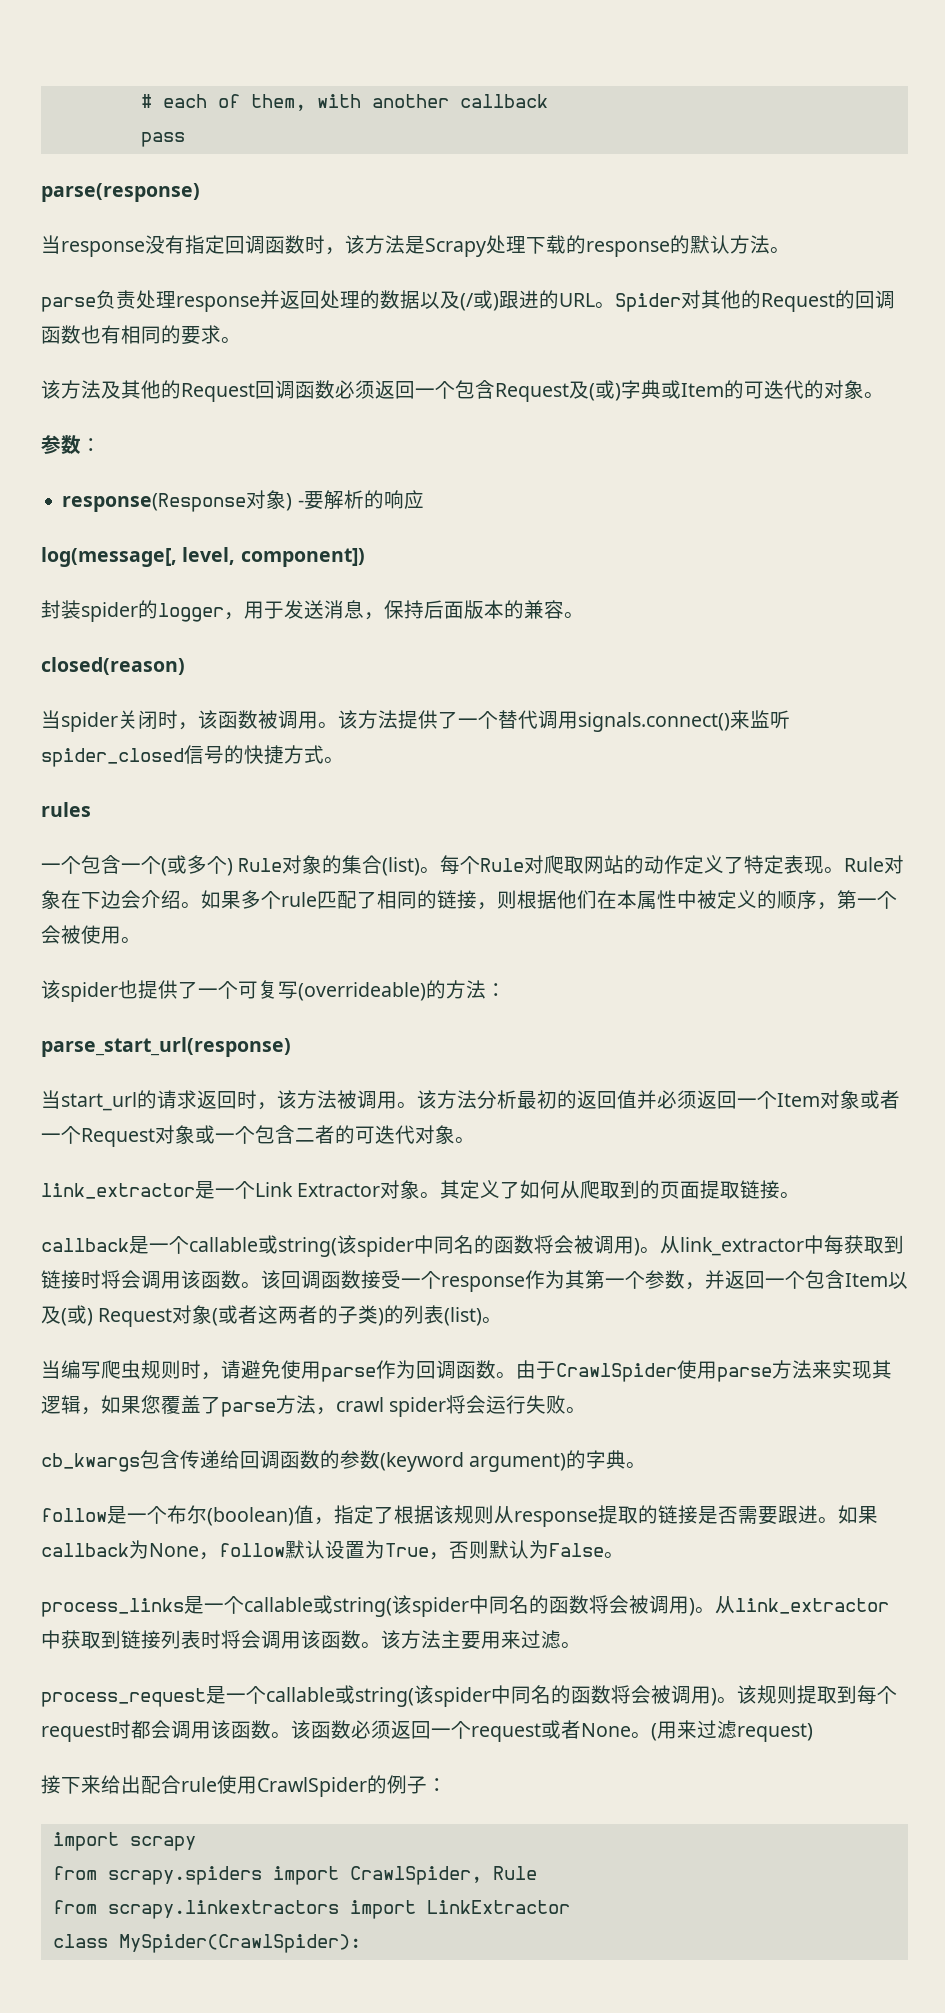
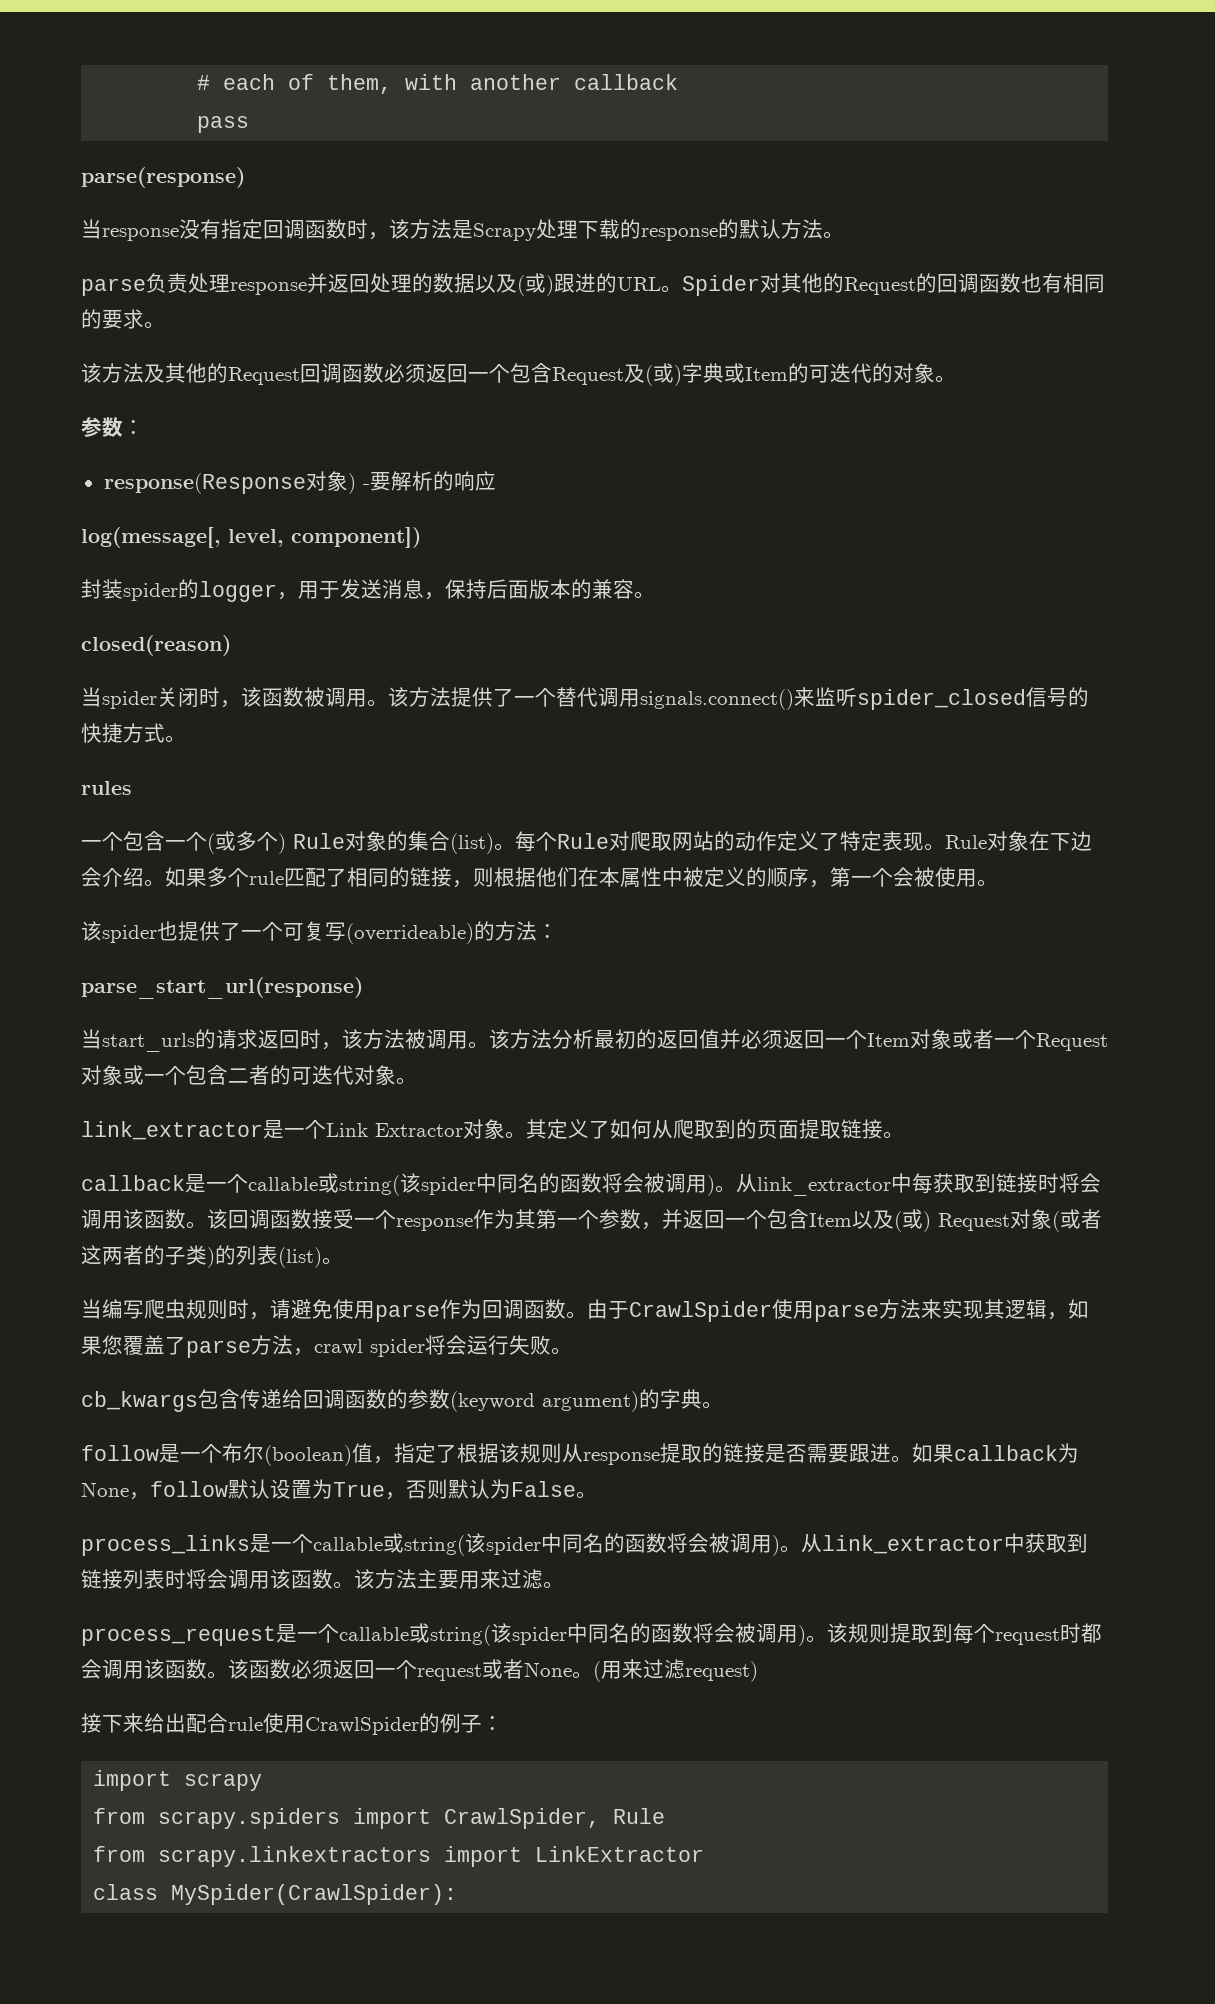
- parse负责处理response并返回处理的数据以及(/或)跟进的URL。
+ parse负责处理response并返回处理的数据以及(或)跟进的URL。
- 当start_url的请求返回时，该方法被调用。
+ 当start_urls的请求返回时，该方法被调用。

